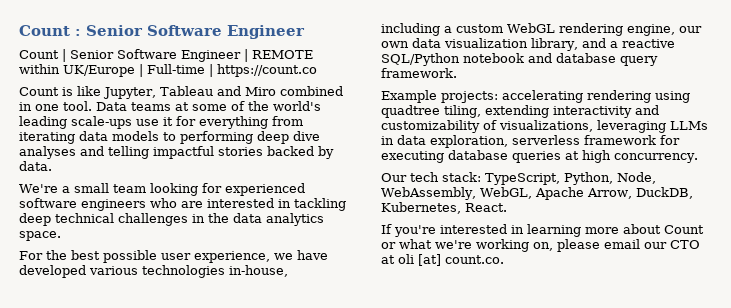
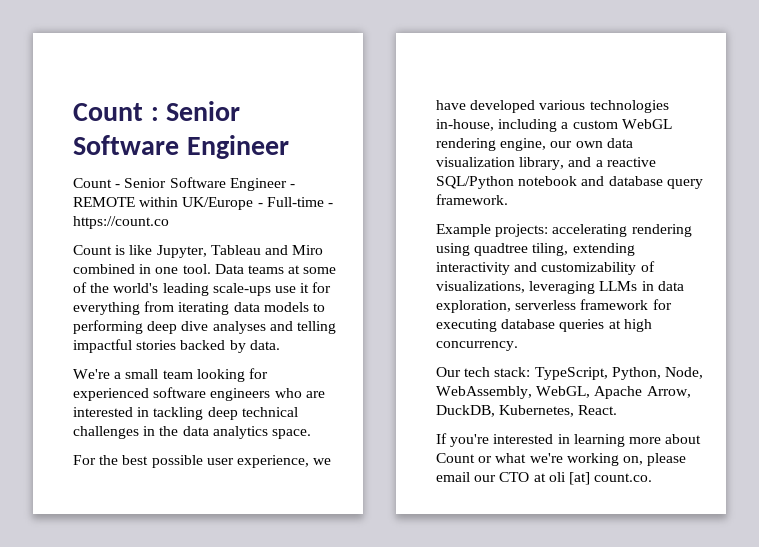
- Count | Senior Software Engineer | REMOTE within UK/Europe | Full-time | https://count.co
+ Count - Senior Software Engineer - REMOTE within UK/Europe - Full-time - https://count.co

